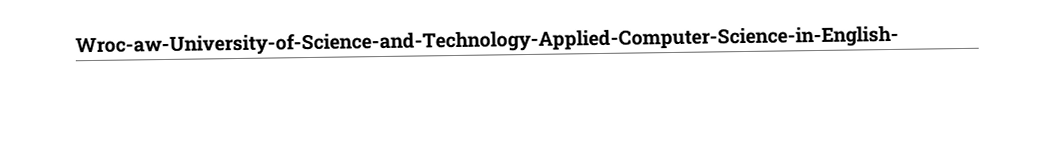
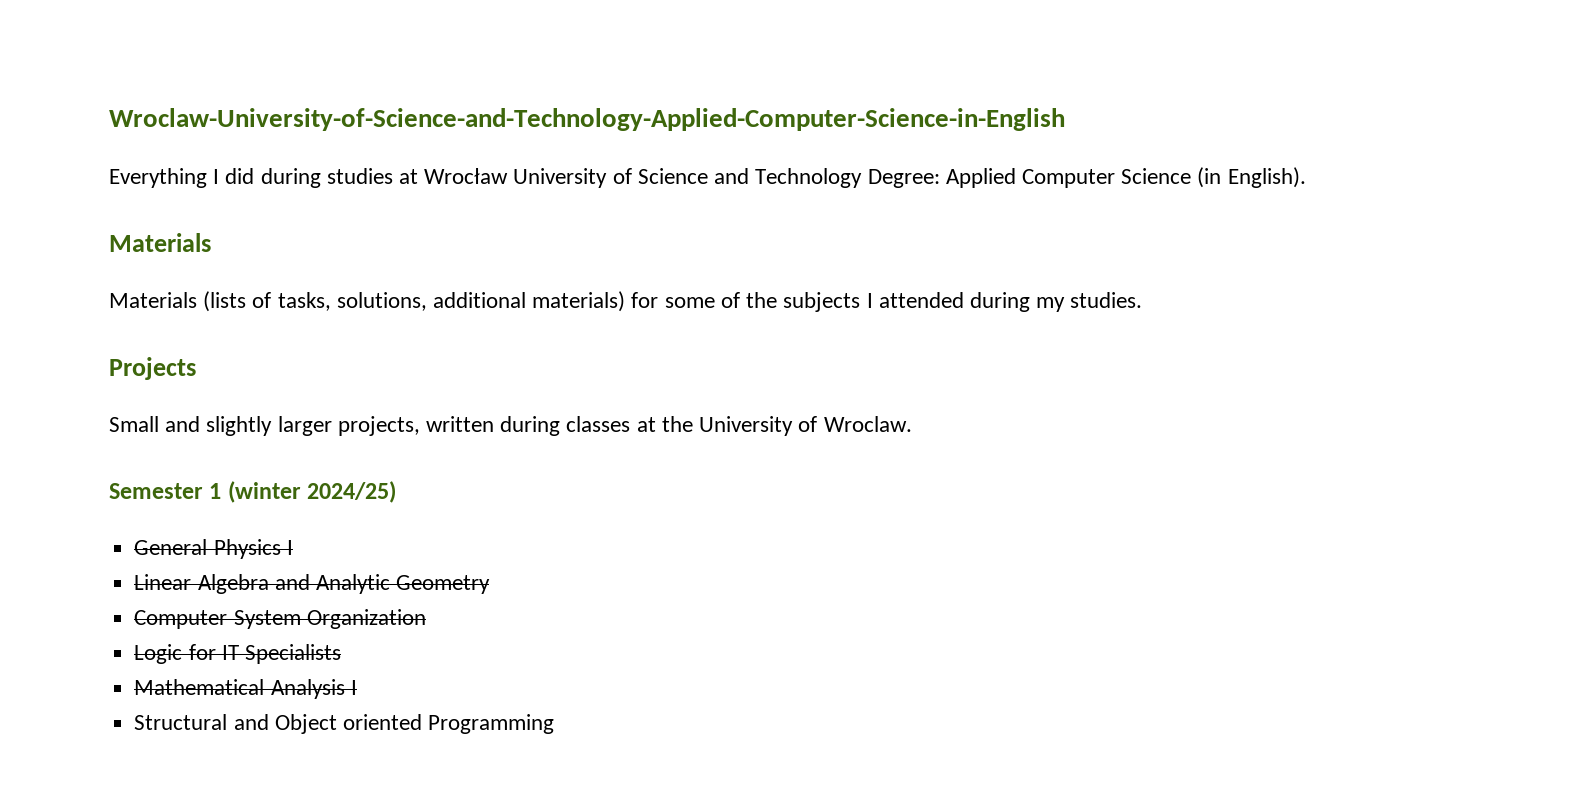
- Wroc-aw-University-of-Science-and-Technology-Applied-Computer-Science-in-English-
+ Wroclaw-University-of-Science-and-Technology-Applied-Computer-Science-in-English
+ Everything I did during studies at Wrocław University of Science and Technology Degree: Applied Computer Science (in English).
+ Materials
+ Materials (lists of tasks, solutions, additional materials) for some of the subjects I attended during my studies.
+ Projects
+ Small and slightly larger projects, written during classes at the University of Wroclaw.
+ Semester 1 (winter 2024/25)
+ General Physics I
+ Linear Algebra and Analytic Geometry
+ Computer System Organization
+ Logic for IT Specialists
+ Mathematical Analysis I
+ Structural and Object oriented Programming

